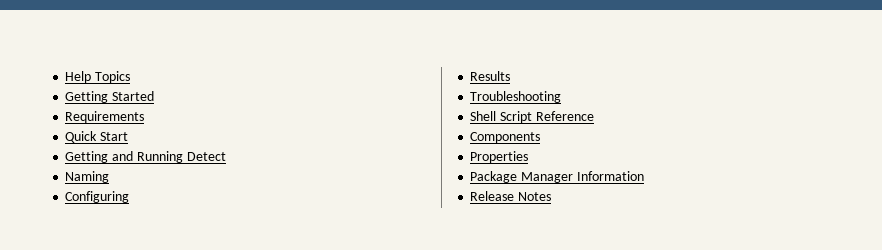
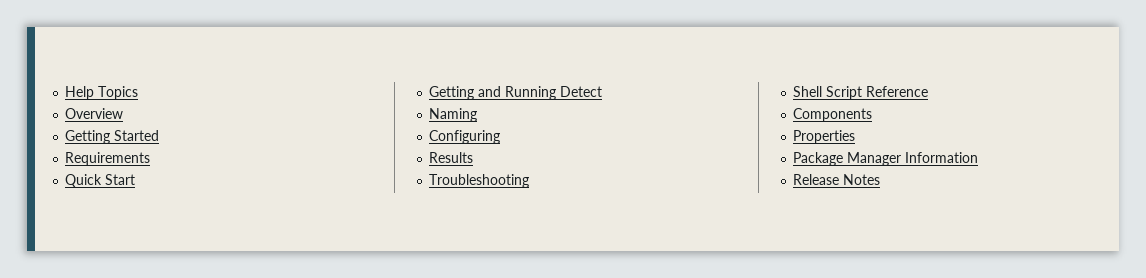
+ Overview

